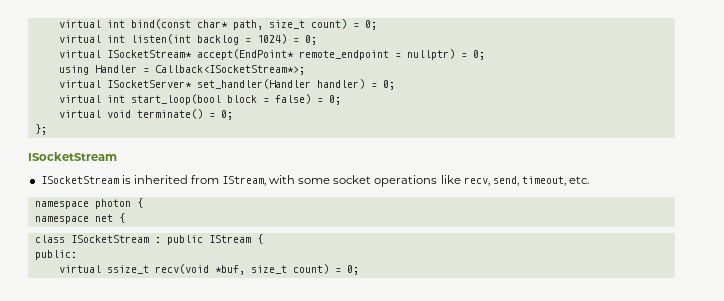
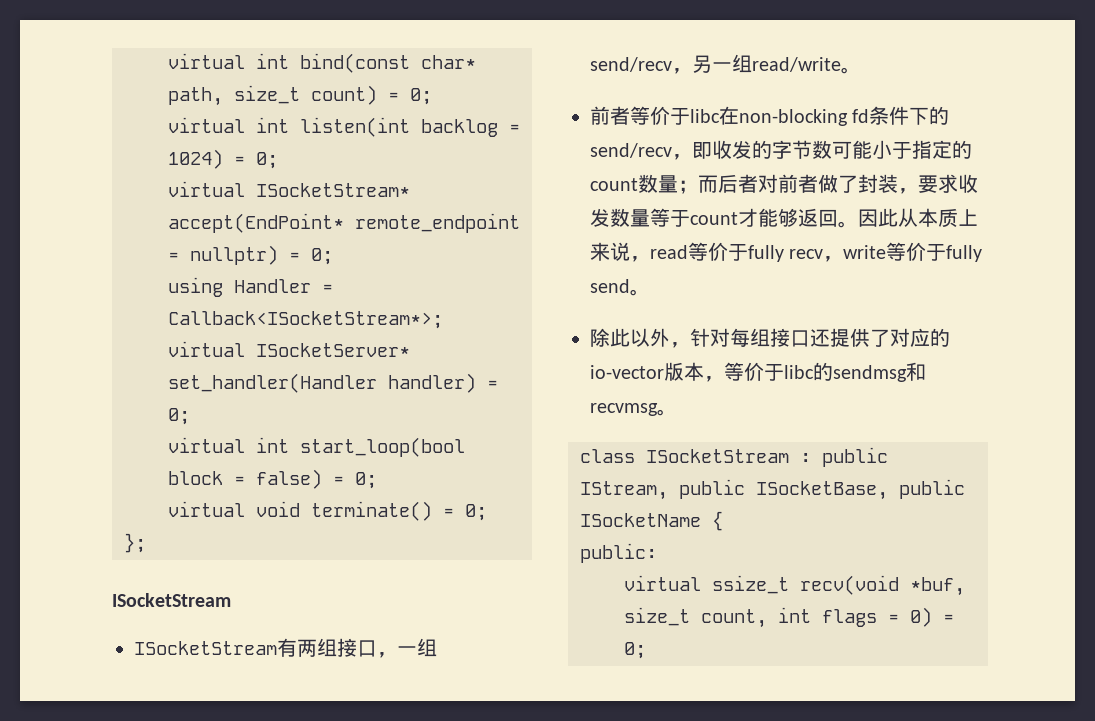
- ISocketStream is inherited from IStream, with some socket operations like recv, send, timeout, etc.
- namespace photon {
- namespace net {
+ ISocketStream有两组接口，一组send/recv，另一组read/write。
+ 前者等价于libc在non-blocking fd条件下的send/recv，即收发的字节数可能小于指定的count数量；而后者对前者做了封装，要求收发数量等于count才能够返回。因此从本质上来说，read等价于fully recv，write等价于fully send。
+ 除此以外，针对每组接口还提供了对应的io-vector版本，等价于libc的sendmsg和recvmsg。
- class ISocketStream : public IStream {
+ class ISocketStream : public IStream, public ISocketBase, public ISocketName {
- virtual ssize_t recv(void *buf, size_t count) = 0;
+ virtual ssize_t recv(void *buf, size_t count, int flags = 0) = 0;

